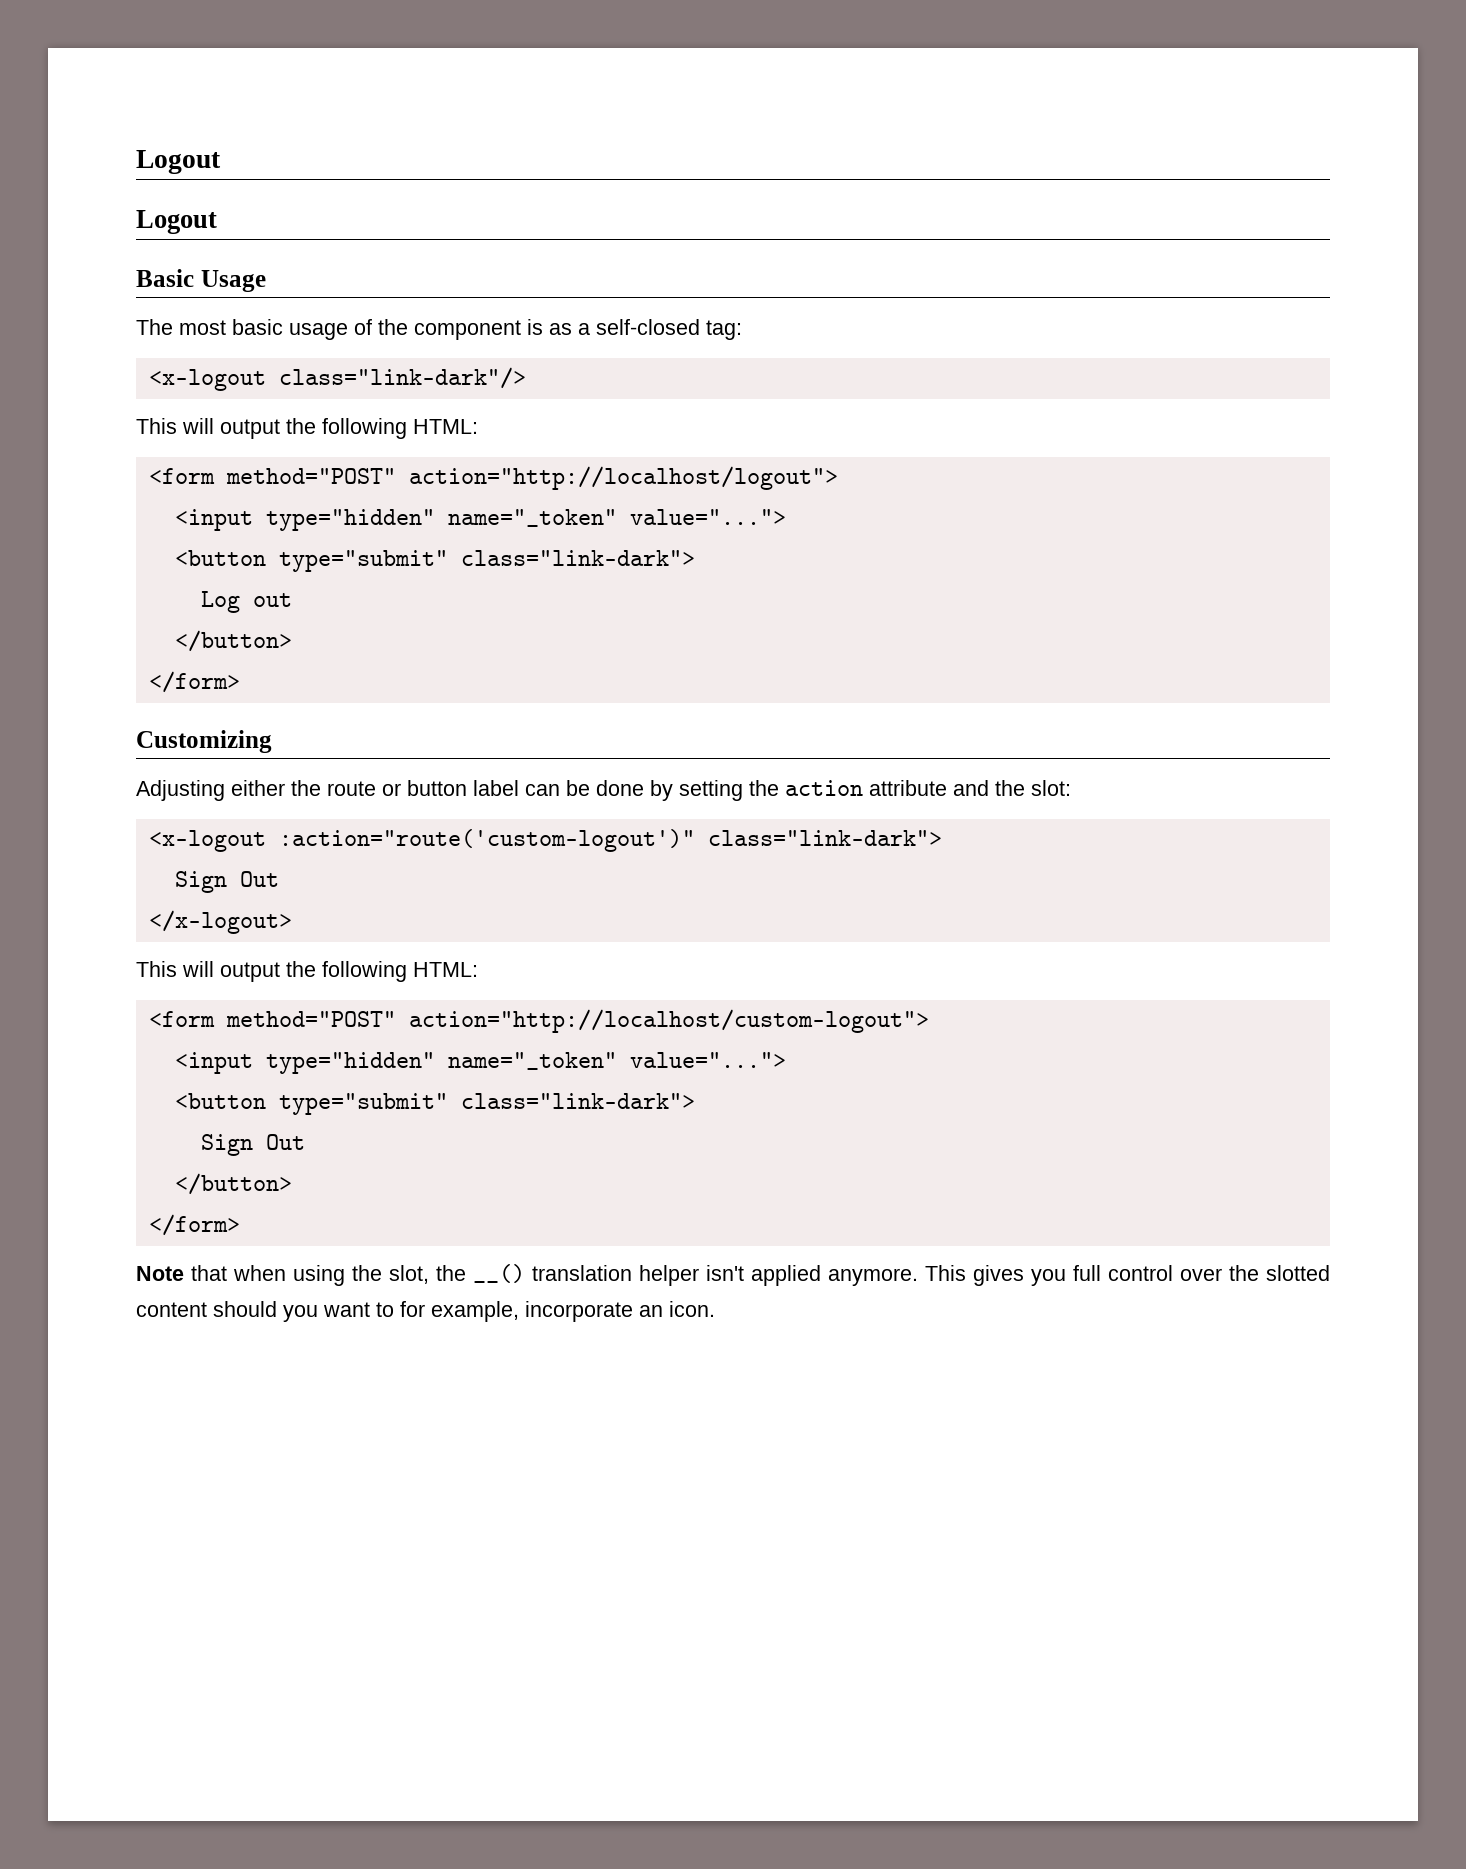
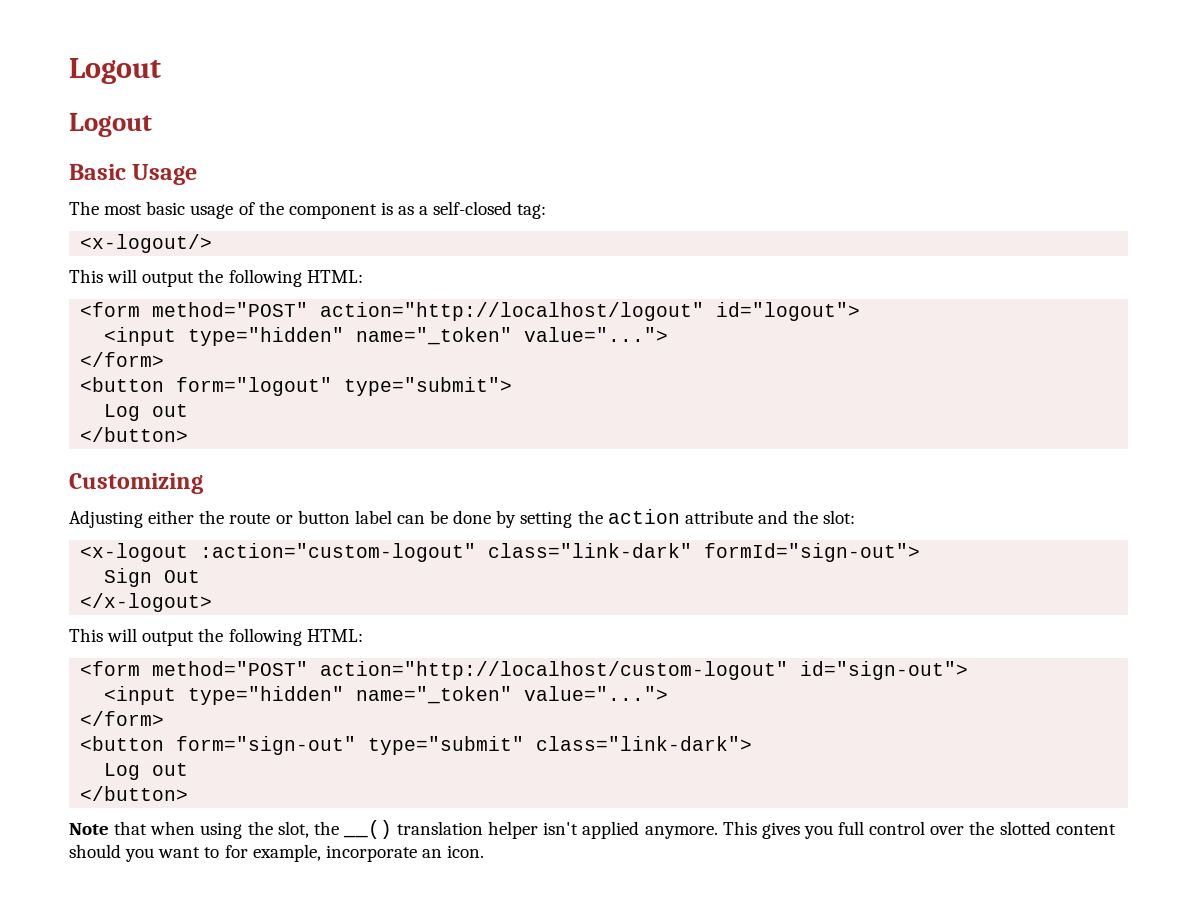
- <x-logout class="link-dark"/>
+ <x-logout/>
  This will output the following HTML:
- <form method="POST" action="http://localhost/logout">
+ <form method="POST" action="http://localhost/logout" id="logout">
  <input type="hidden" name="_token" value="...">
- <button type="submit" class="link-dark">
+ </form>
+ <button form="logout" type="submit">
  Log out
  </button>
- </form>
- <x-logout :action="route('custom-logout')" class="link-dark">
+ <x-logout :action="custom-logout" class="link-dark" formId="sign-out">
- <form method="POST" action="http://localhost/custom-logout">
+ <form method="POST" action="http://localhost/custom-logout" id="sign-out">
  <input type="hidden" name="_token" value="...">
- <button type="submit" class="link-dark">
- Sign Out
+ </form>
+ <button form="sign-out" type="submit" class="link-dark">
+ Log out
  </button>
- </form>

